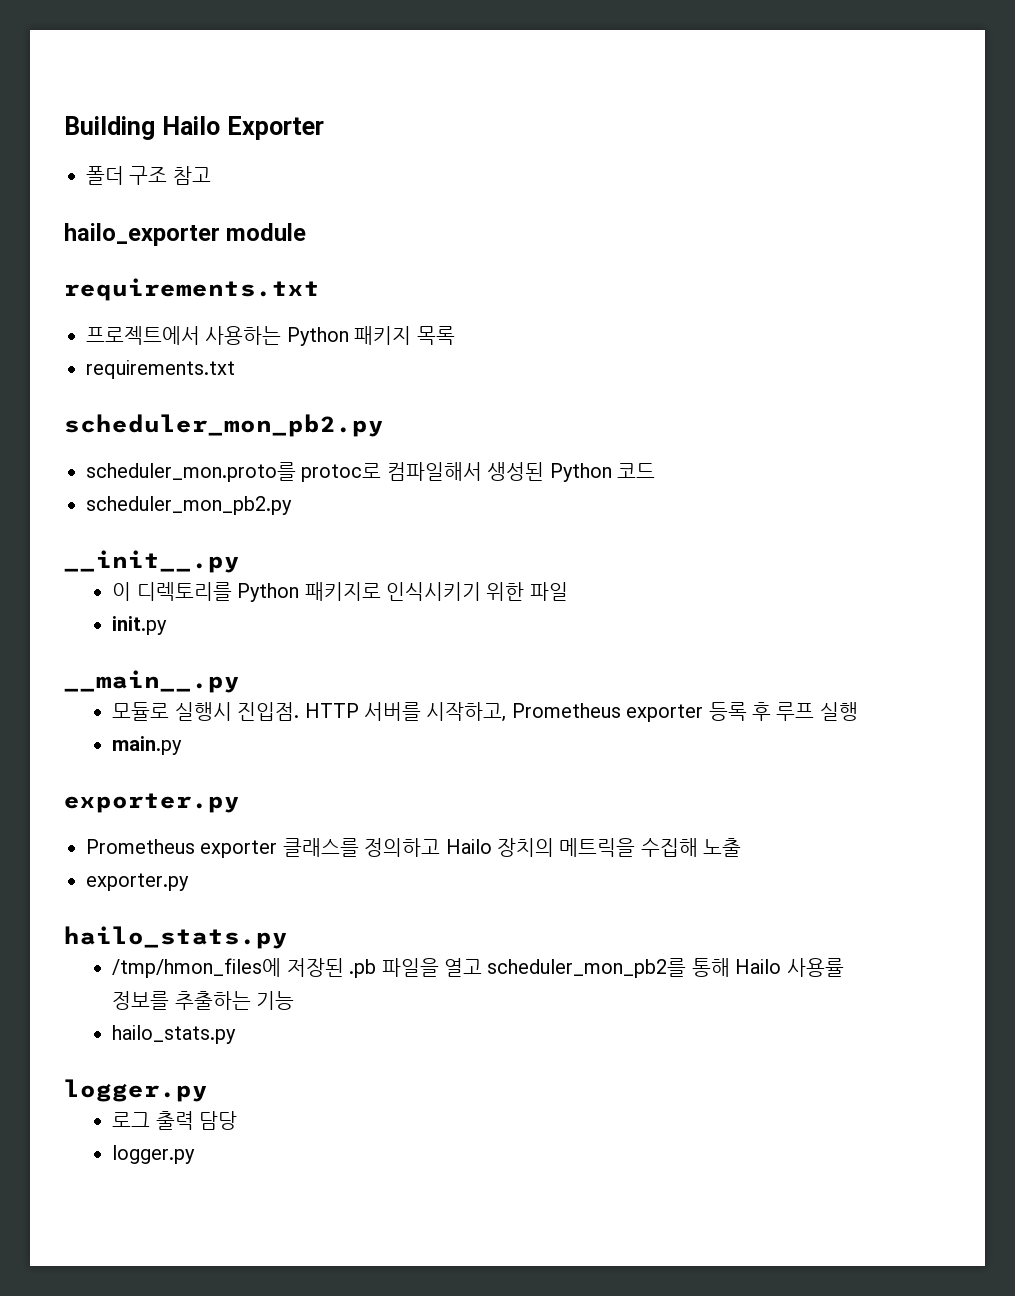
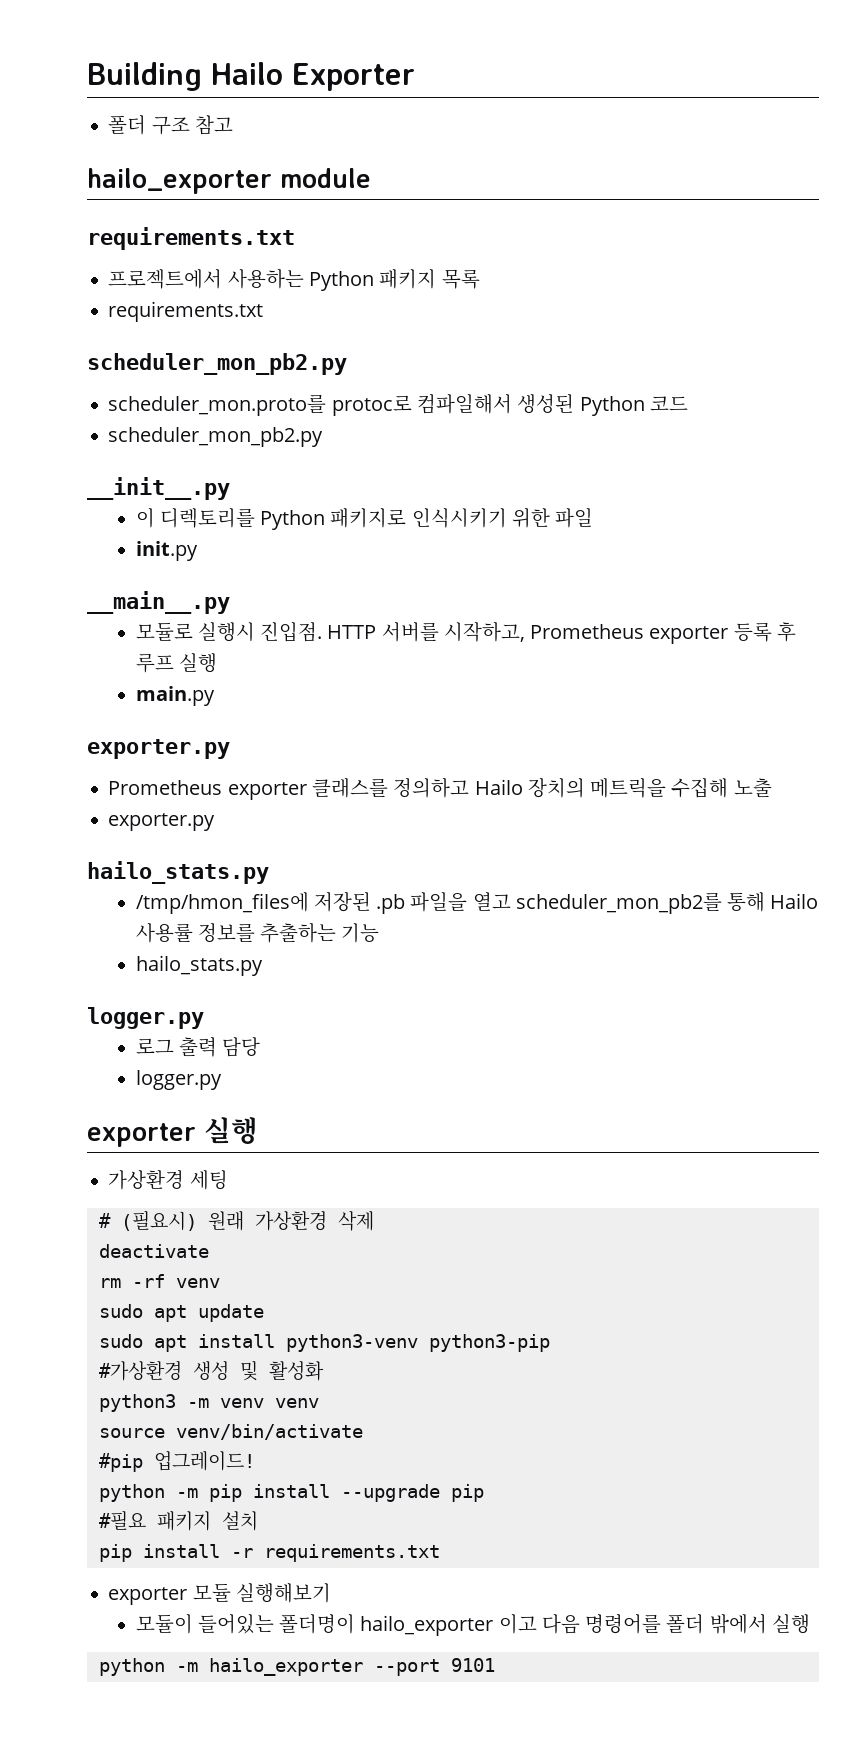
+ exporter 실행
+ 가상환경 세팅
+ # (필요시) 원래 가상환경 삭제
+ deactivate
+ rm -rf venv
+ sudo apt update
+ sudo apt install python3-venv python3-pip
+ #가상환경 생성 및 활성화
+ python3 -m venv venv
+ source venv/bin/activate
+ #pip 업그레이드!
+ python -m pip install --upgrade pip
+ #필요 패키지 설치
+ pip install -r requirements.txt
+ exporter 모듈 실행해보기
+ 모듈이 들어있는 폴더명이 hailo_exporter 이고 다음 명령어를 폴더 밖에서 실행
+ python -m hailo_exporter --port 9101

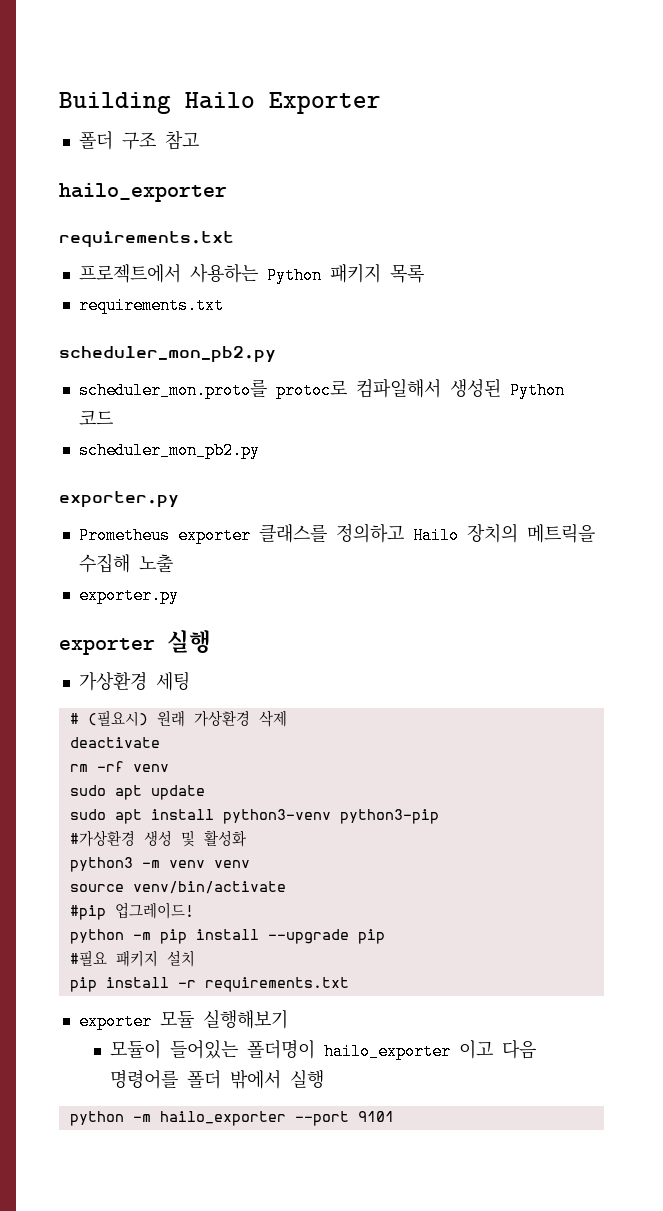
  폴더 구조 참고
- hailo_exporter module
+ hailo_exporter
- __init__.py
- 이 디렉토리를 Python 패키지로 인식시키기 위한 파일
- init.py
- __main__.py
- 모듈로 실행시 진입점. HTTP 서버를 시작하고, Prometheus exporter 등록 후 루프 실행
- main.py
  Prometheus exporter 클래스를 정의하고 Hailo 장치의 메트릭을 수집해 노출
  exporter.py
- hailo_stats.py
- /tmp/hmon_files에 저장된 .pb 파일을 열고 scheduler_mon_pb2를 통해 Hailo 사용률 정보를 추출하는 기능
- hailo_stats.py
- logger.py
- 로그 출력 담당
- logger.py

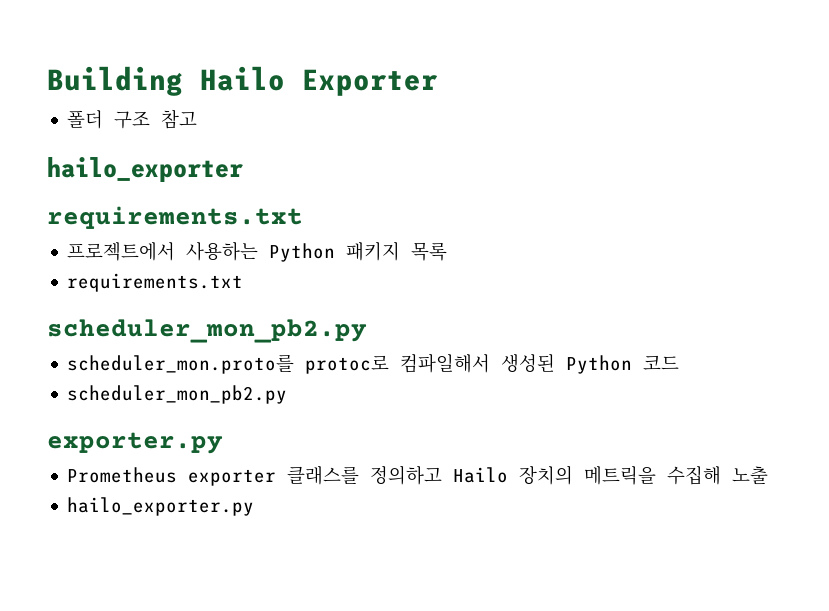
  Prometheus exporter 클래스를 정의하고 Hailo 장치의 메트릭을 수집해 노출
- exporter.py
- exporter 실행
- 가상환경 세팅
- # (필요시) 원래 가상환경 삭제
- deactivate
- rm -rf venv
- sudo apt update
- sudo apt install python3-venv python3-pip
- #가상환경 생성 및 활성화
- python3 -m venv venv
- source venv/bin/activate
- #pip 업그레이드!
- python -m pip install --upgrade pip
- #필요 패키지 설치
- pip install -r requirements.txt
- exporter 모듈 실행해보기
- 모듈이 들어있는 폴더명이 hailo_exporter 이고 다음 명령어를 폴더 밖에서 실행
- python -m hailo_exporter --port 9101
+ hailo_exporter.py

